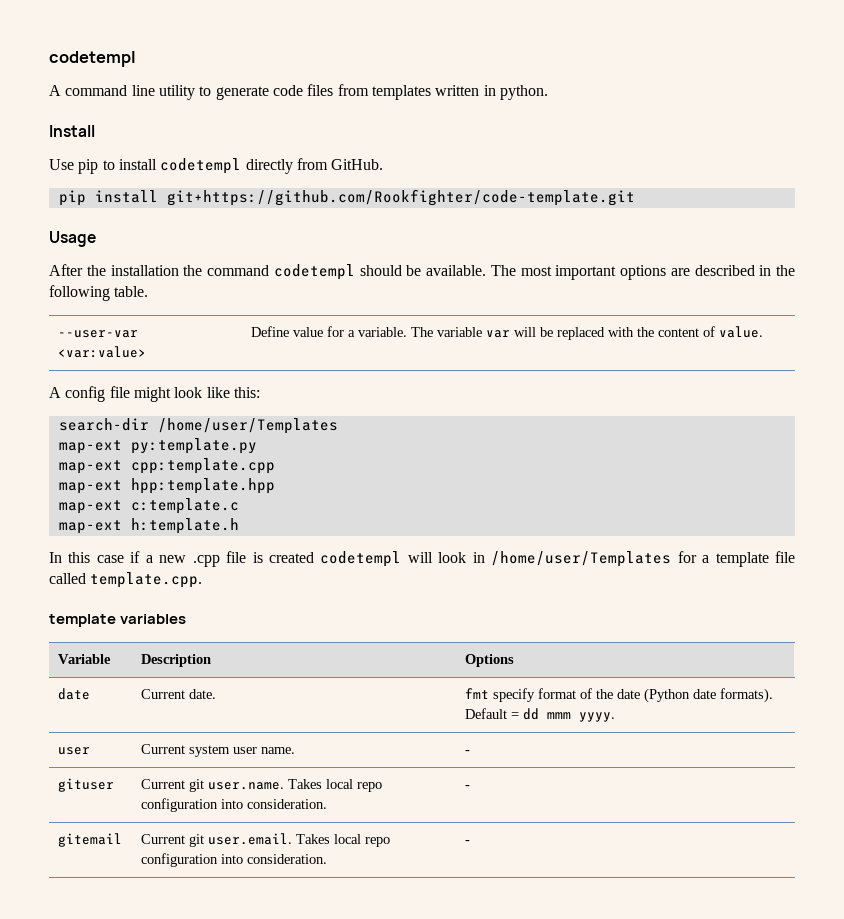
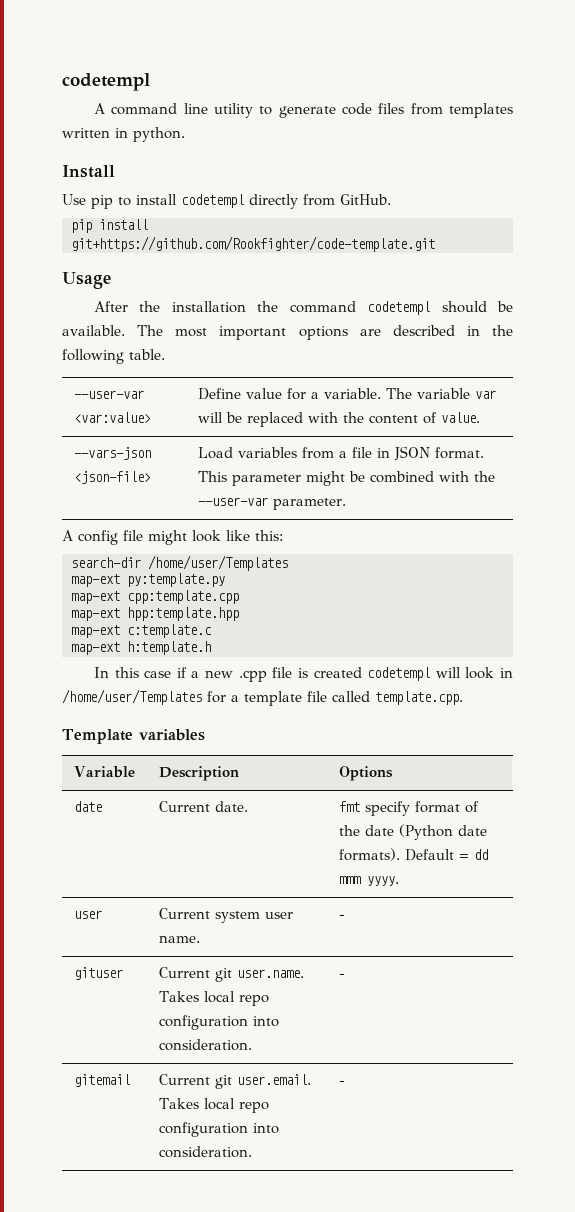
+ --vars-json <json-file> | Load variables from a file in JSON format. This parameter might be combined with the --user-var parameter.
- template variables
+ Template variables

